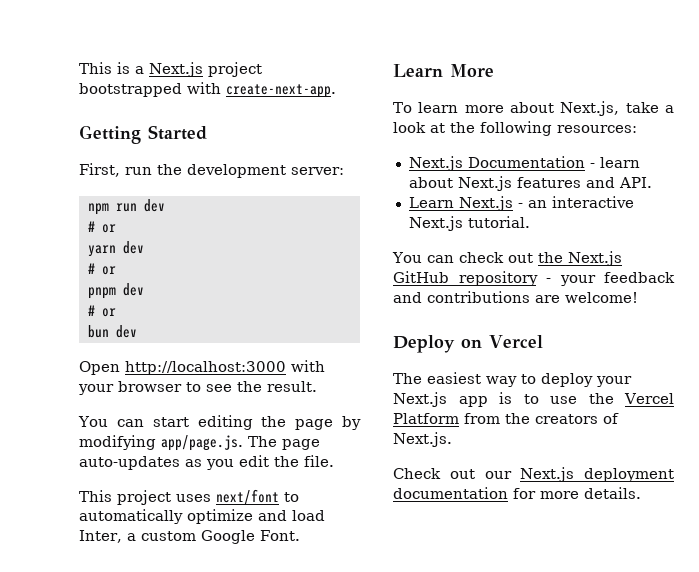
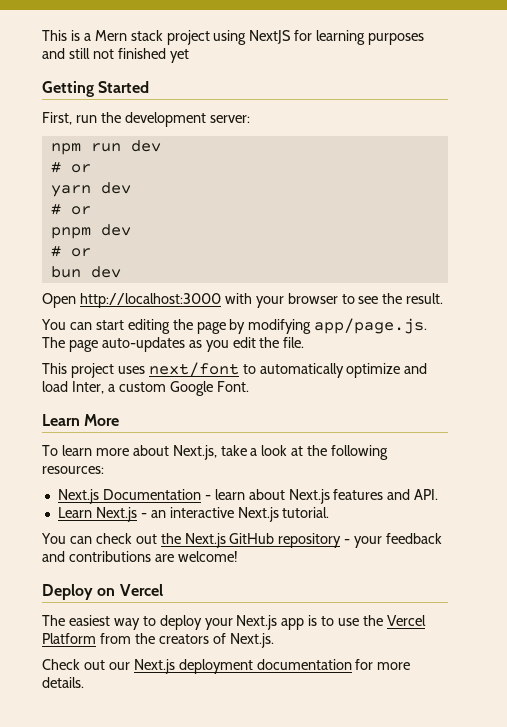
- This is a Next.js project bootstrapped with create-next-app.
+ This is a Mern stack project using NextJS for learning purposes and still not finished yet

